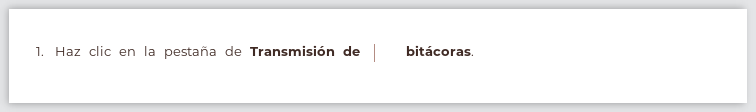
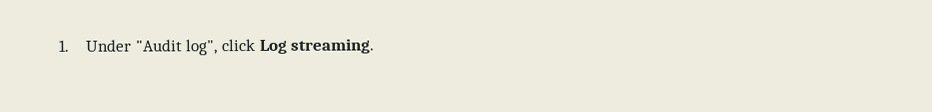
- 1. Haz clic en la pestaña de Transmisión de bitácoras.
+ 1. Under "Audit log", click Log streaming.

